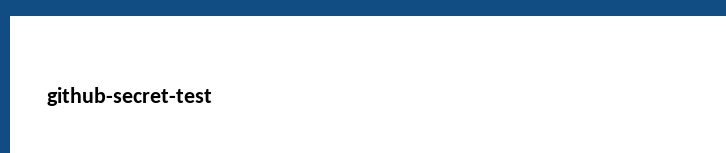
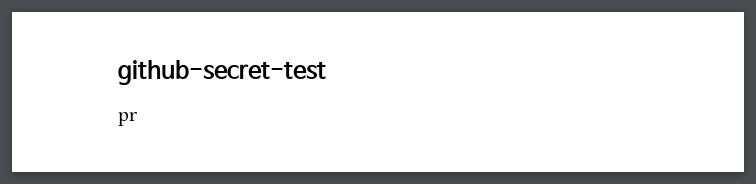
+ pr

